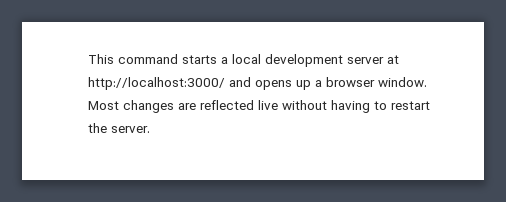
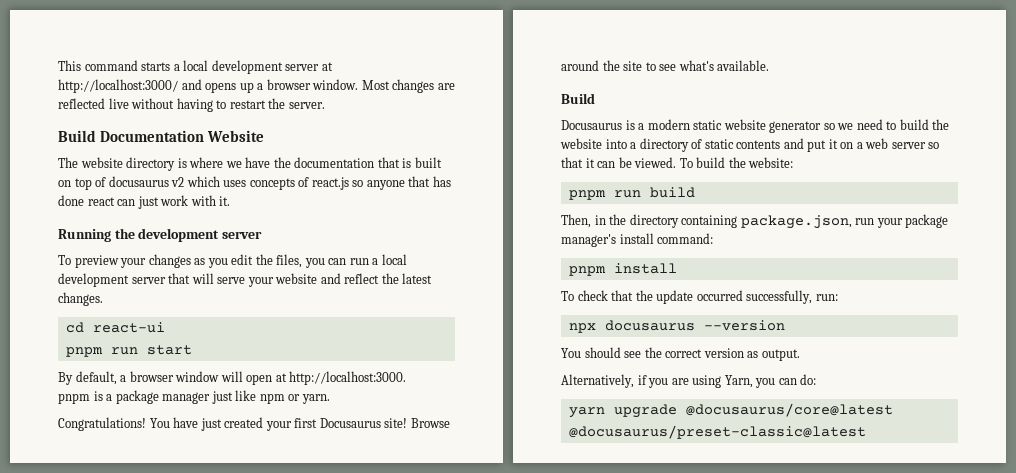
+ Build Documentation Website
+ The website directory is where we have the documentation that is built on top of docusaurus v2 which uses concepts of react.js so anyone that has done react can just work with it.
+ Running the development server
+ To preview your changes as you edit the files, you can run a local development server that will serve your website and reflect the latest changes.
+ cd react-ui
+ pnpm run start
+ By default, a browser window will open at http://localhost:3000.
+ pnpm is a package manager just like npm or yarn.
+ Congratulations! You have just created your first Docusaurus site! Browse around the site to see what's available.
+ Build
+ Docusaurus is a modern static website generator so we need to build the website into a directory of static contents and put it on a web server so that it can be viewed. To build the website:
+ pnpm run build
+ Then, in the directory containing package.json, run your package manager's install command:
+ pnpm install
+ To check that the update occurred successfully, run:
+ npx docusaurus --version
+ You should see the correct version as output.
+ Alternatively, if you are using Yarn, you can do:
+ yarn upgrade @docusaurus/core@latest @docusaurus/preset-classic@latest

